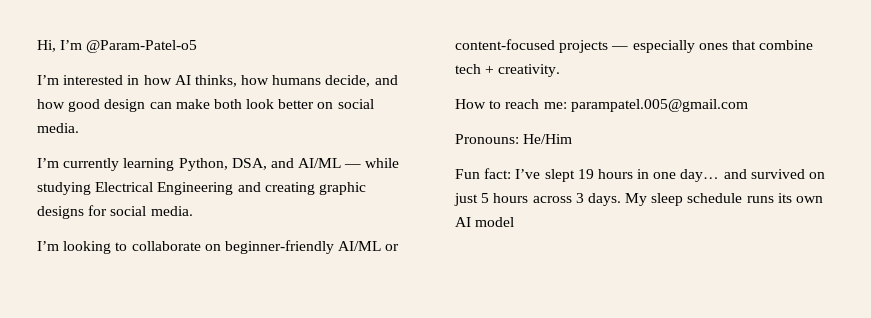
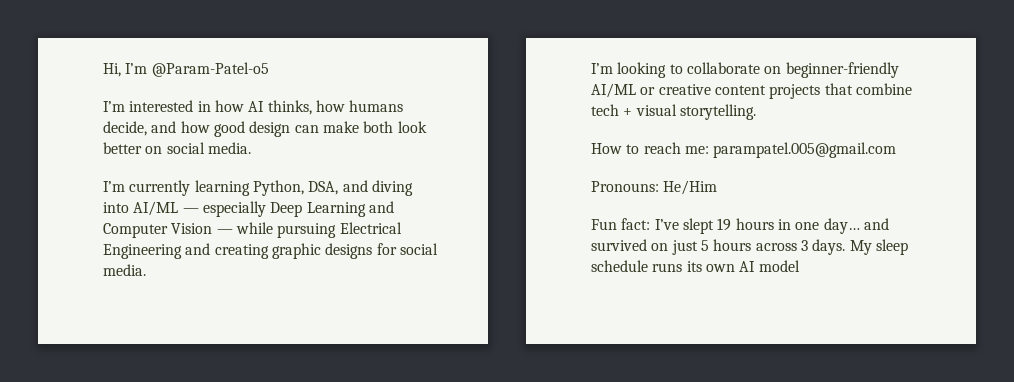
- I’m currently learning Python, DSA, and AI/ML — while studying Electrical Engineering and creating graphic designs for social media.
+ I’m currently learning Python, DSA, and diving into AI/ML — especially Deep Learning and Computer Vision — while pursuing Electrical Engineering and creating graphic designs for social media.
- I’m looking to collaborate on beginner-friendly AI/ML or content-focused projects — especially ones that combine tech + creativity.
+ I’m looking to collaborate on beginner-friendly AI/ML or creative content projects that combine tech + visual storytelling.

